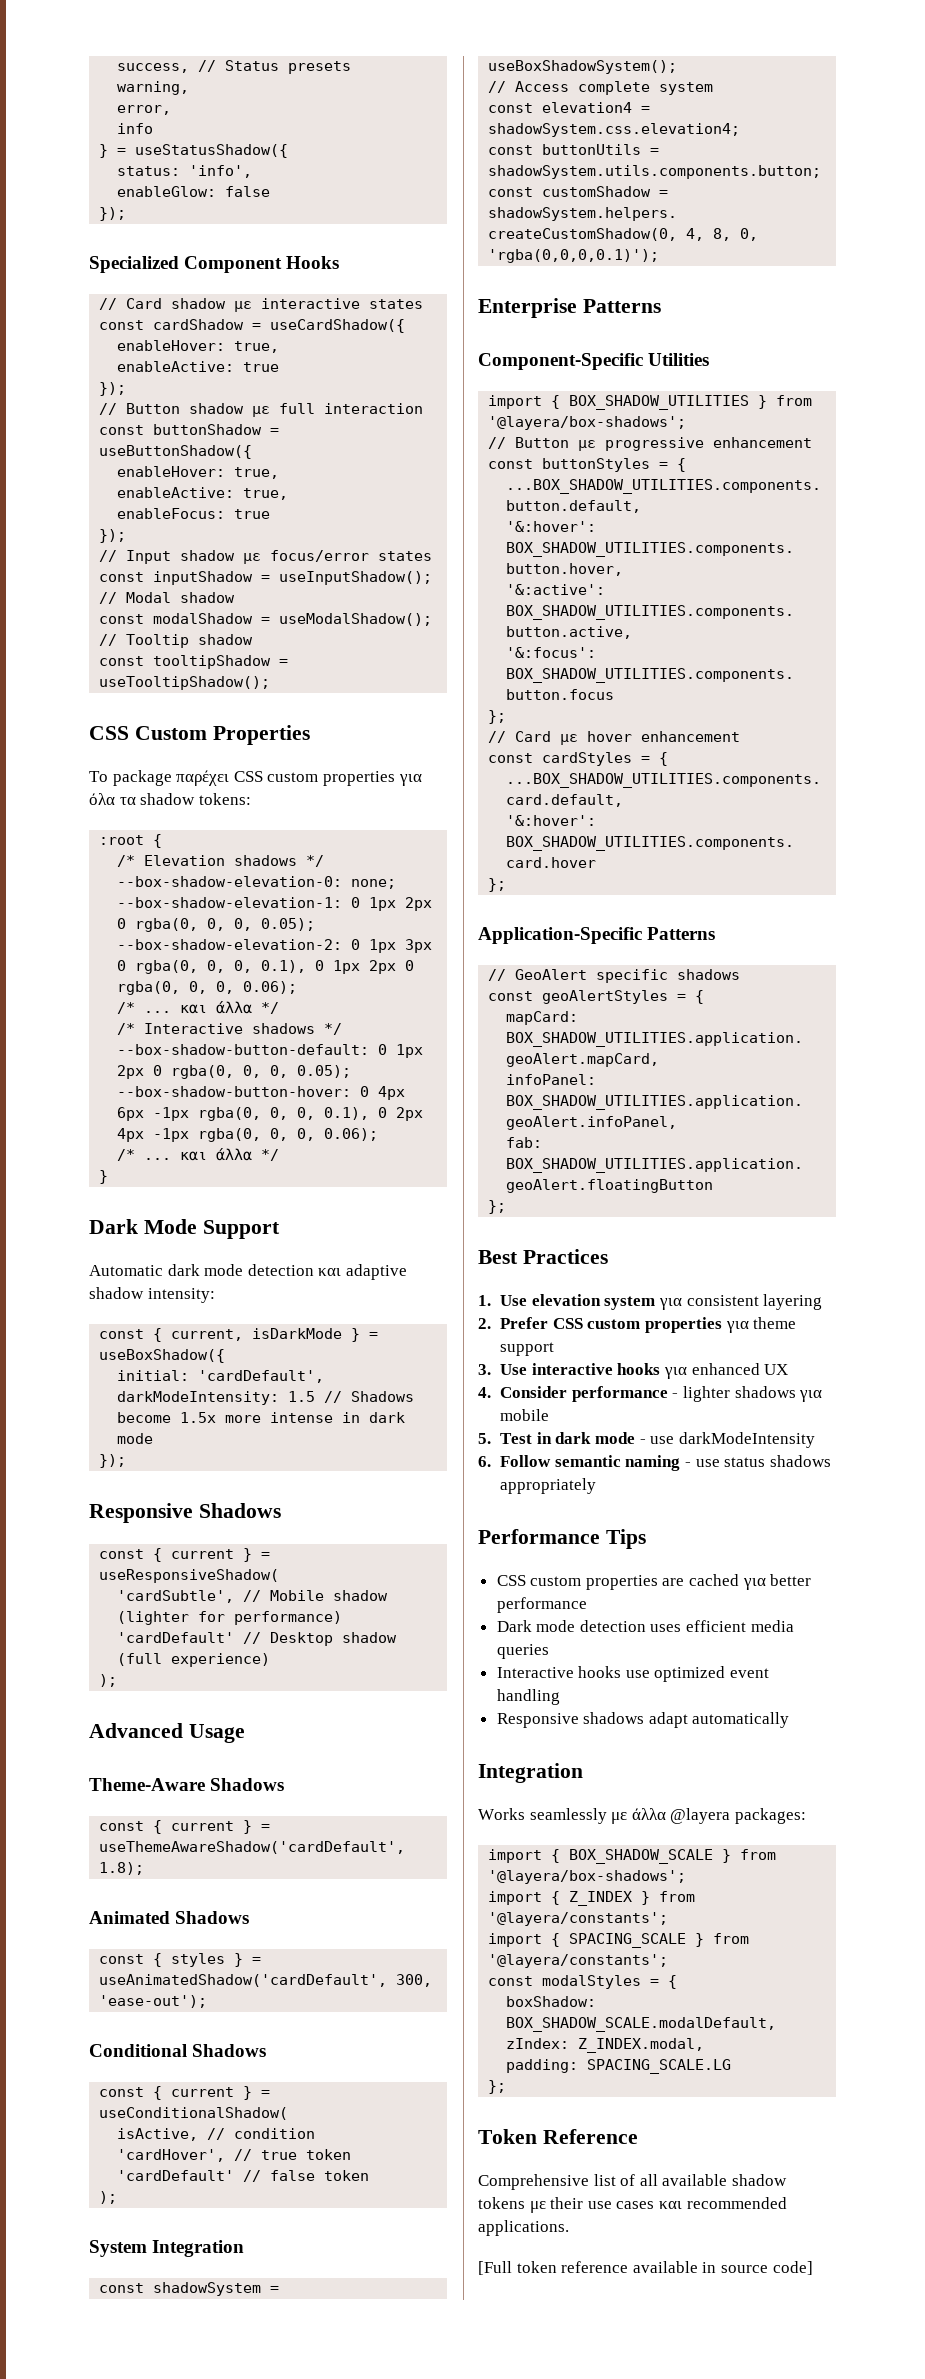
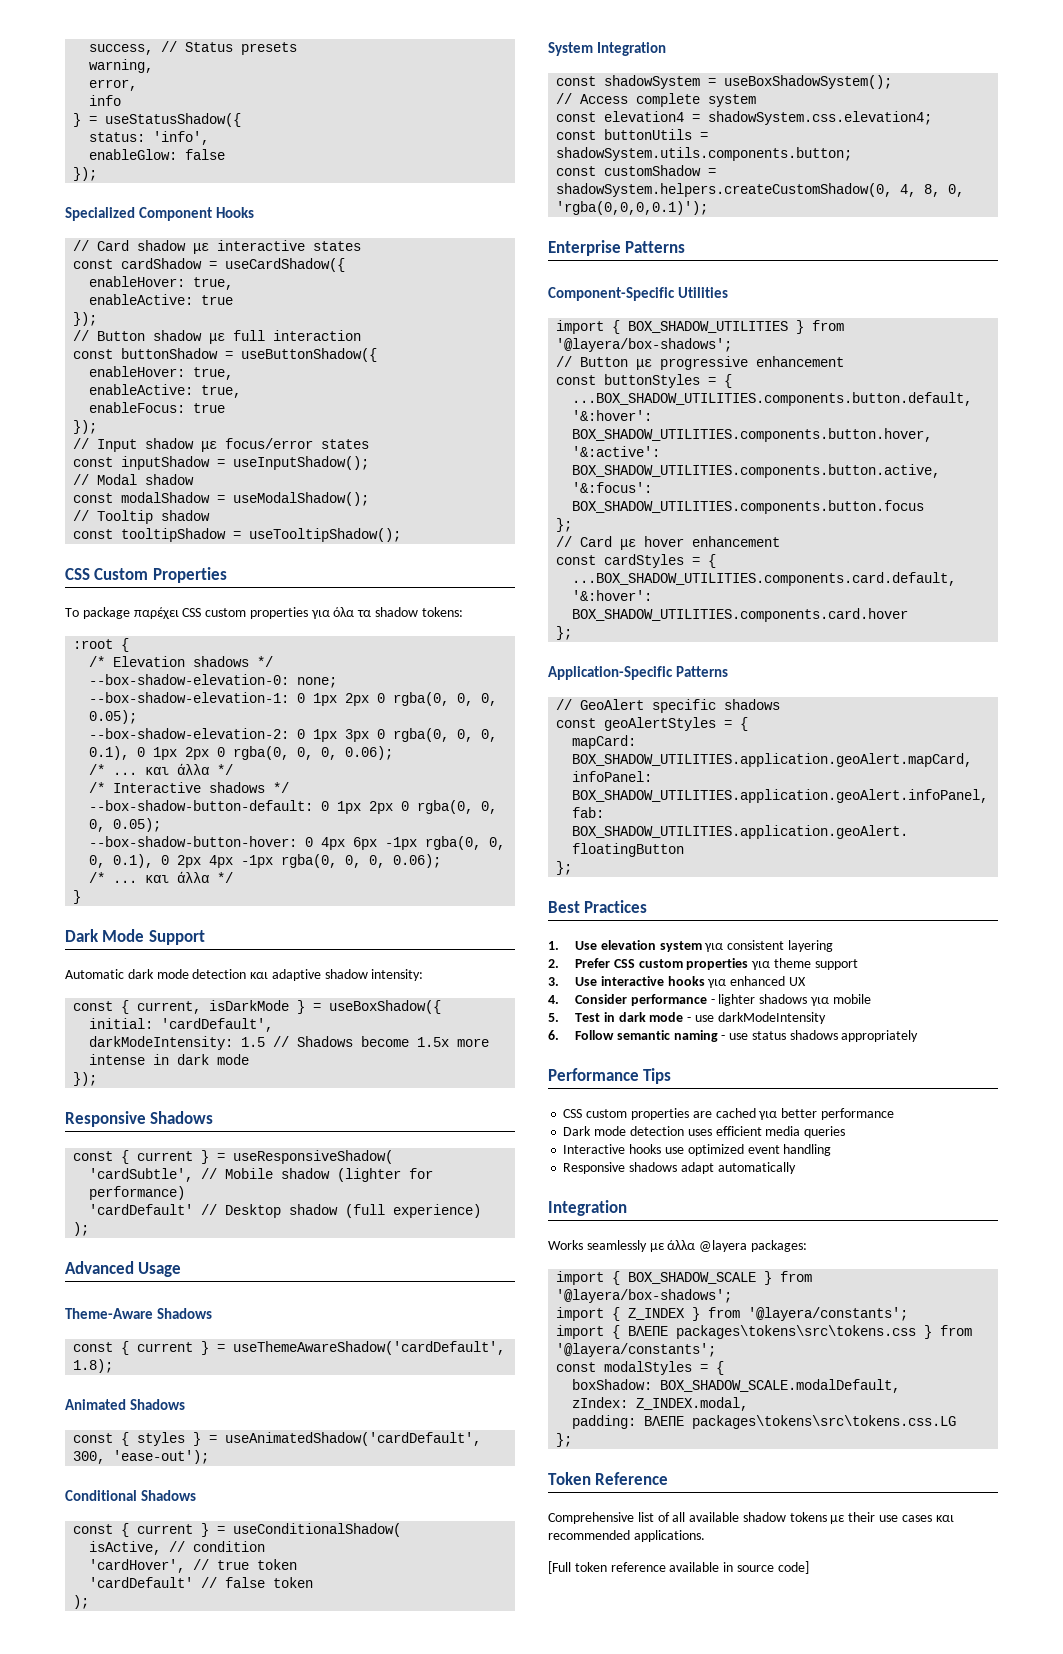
- import { SPACING_SCALE } from '@layera/constants';
+ import { ΒΛΕΠΕ packages\tokens\src\tokens.css } from '@layera/constants';
- padding: SPACING_SCALE.LG
+ padding: ΒΛΕΠΕ packages\tokens\src\tokens.css.LG

